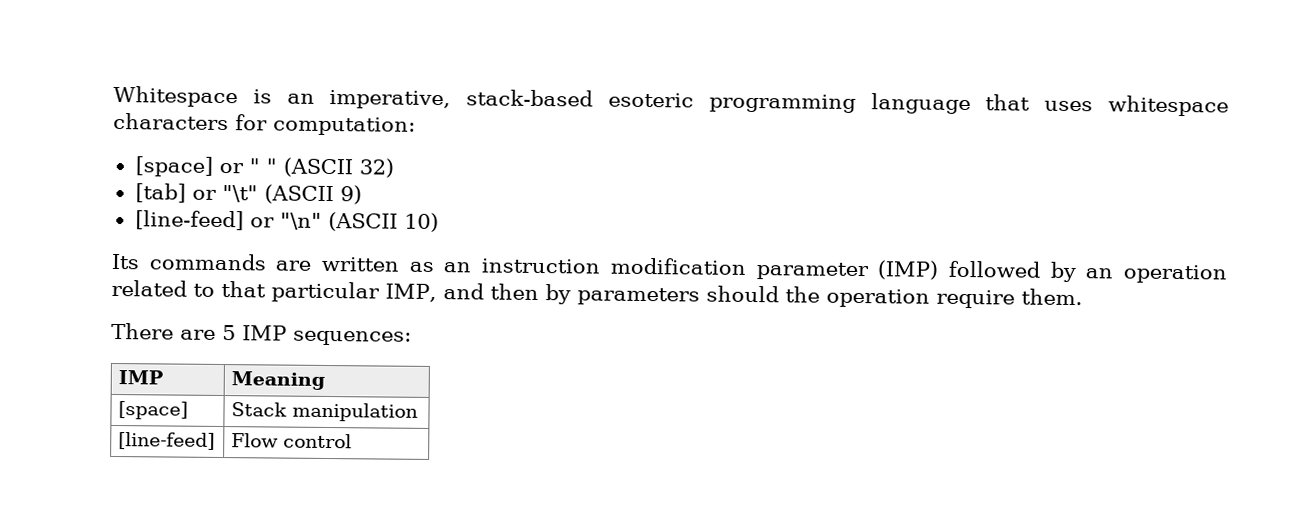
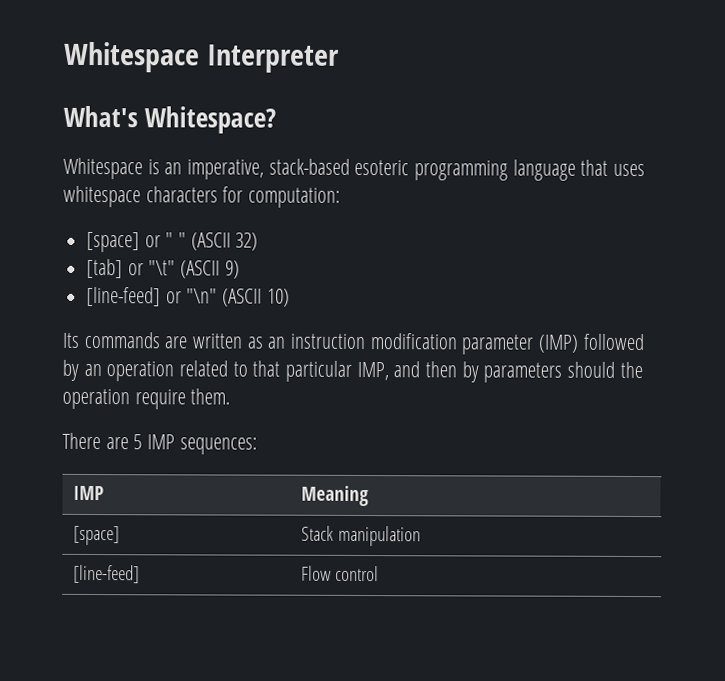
+ Whitespace Interpreter
+ What's Whitespace?

